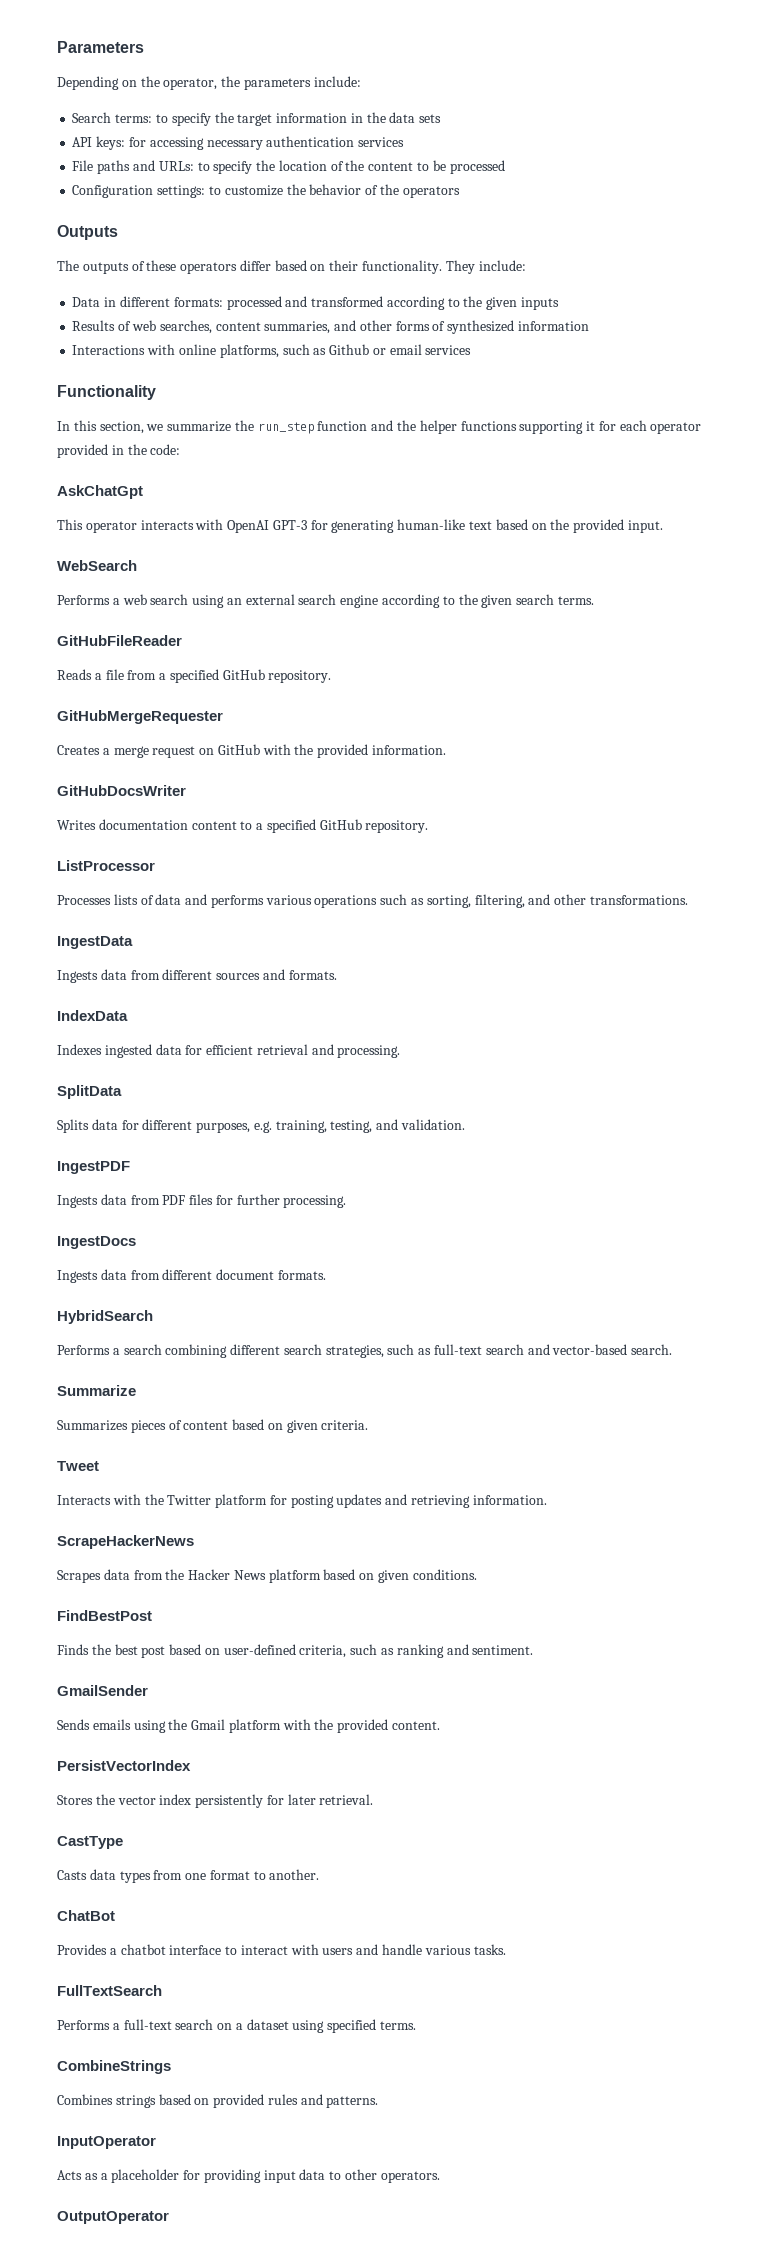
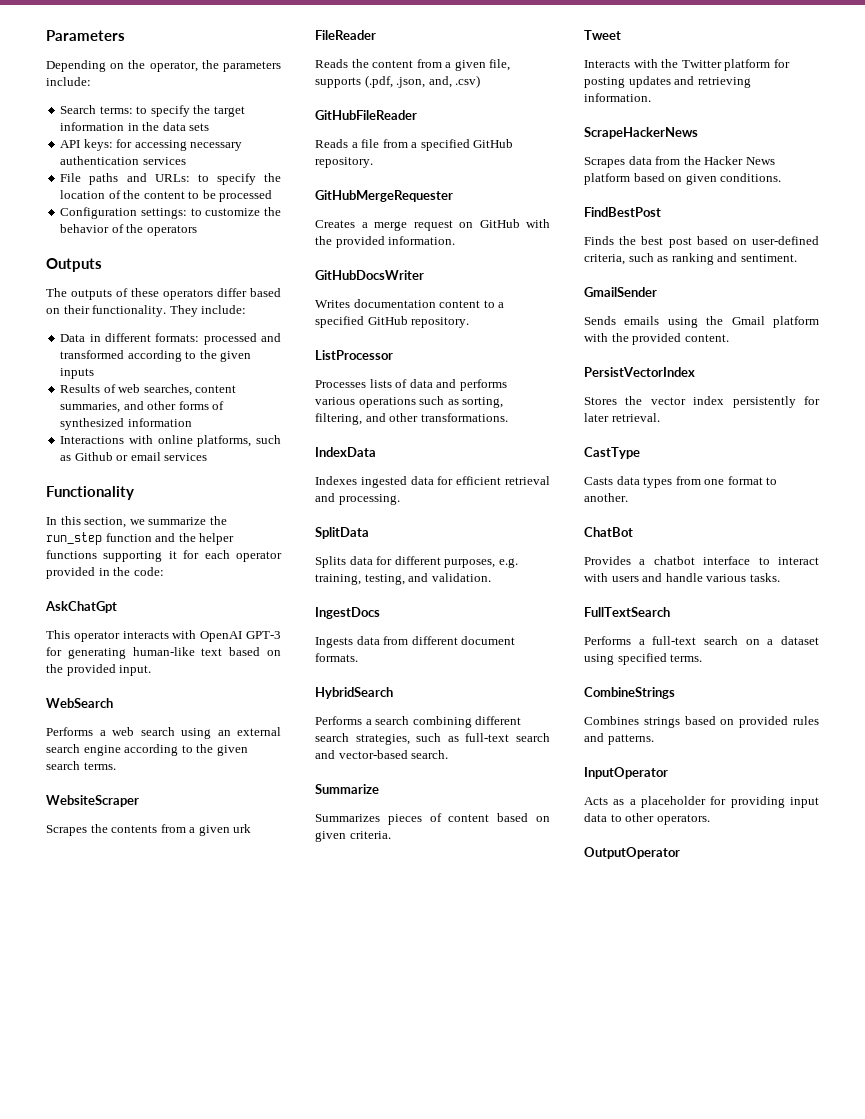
+ WebsiteScraper
+ Scrapes the contents from a given urk
+ FileReader
+ Reads the content from a given file, supports (.pdf, .json, and, .csv)
- IngestData
- Ingests data from different sources and formats.
- IngestPDF
- Ingests data from PDF files for further processing.

